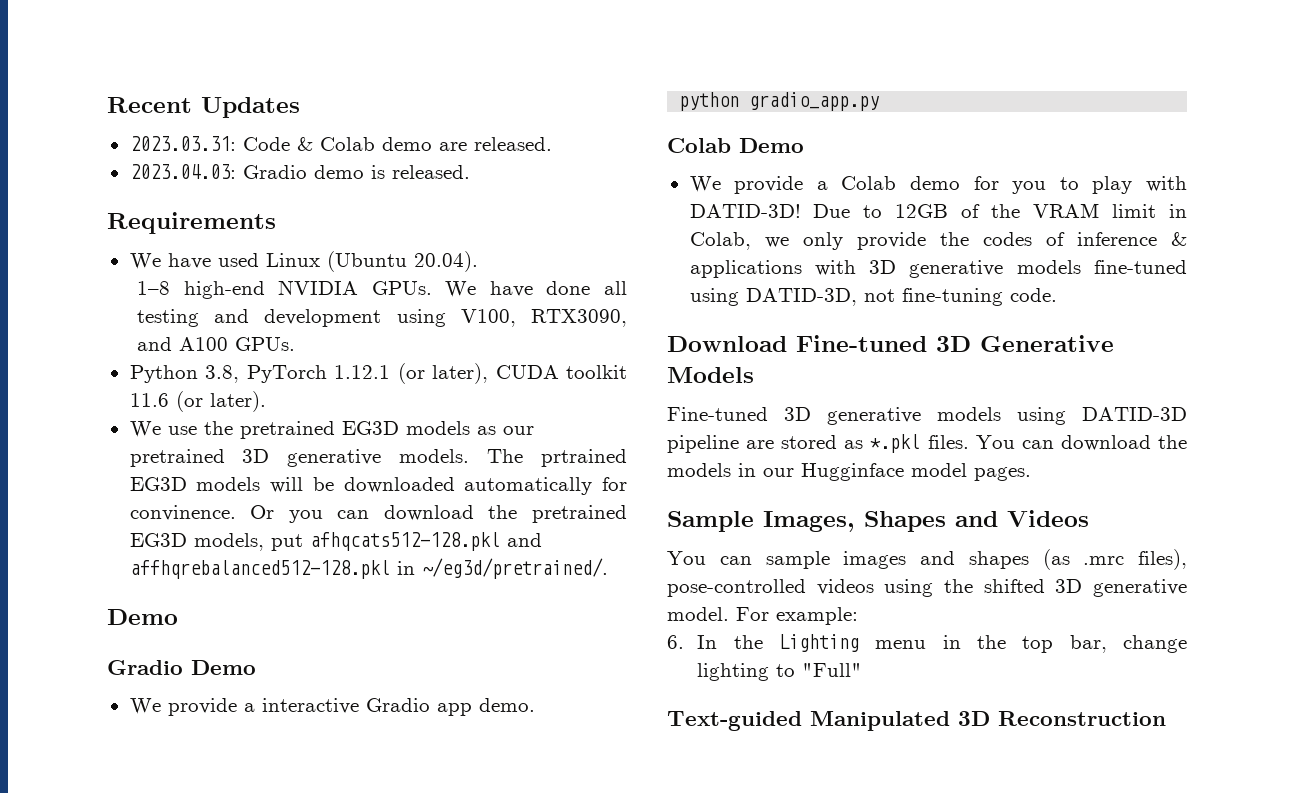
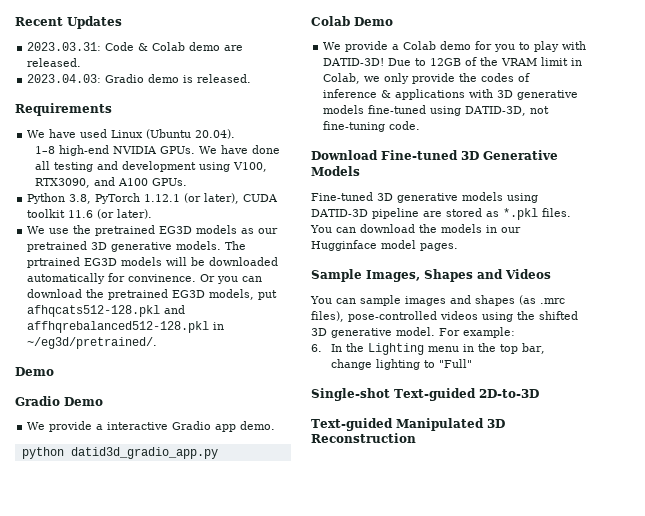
- python gradio_app.py
+ python datid3d_gradio_app.py
+ Single-shot Text-guided 2D-to-3D

